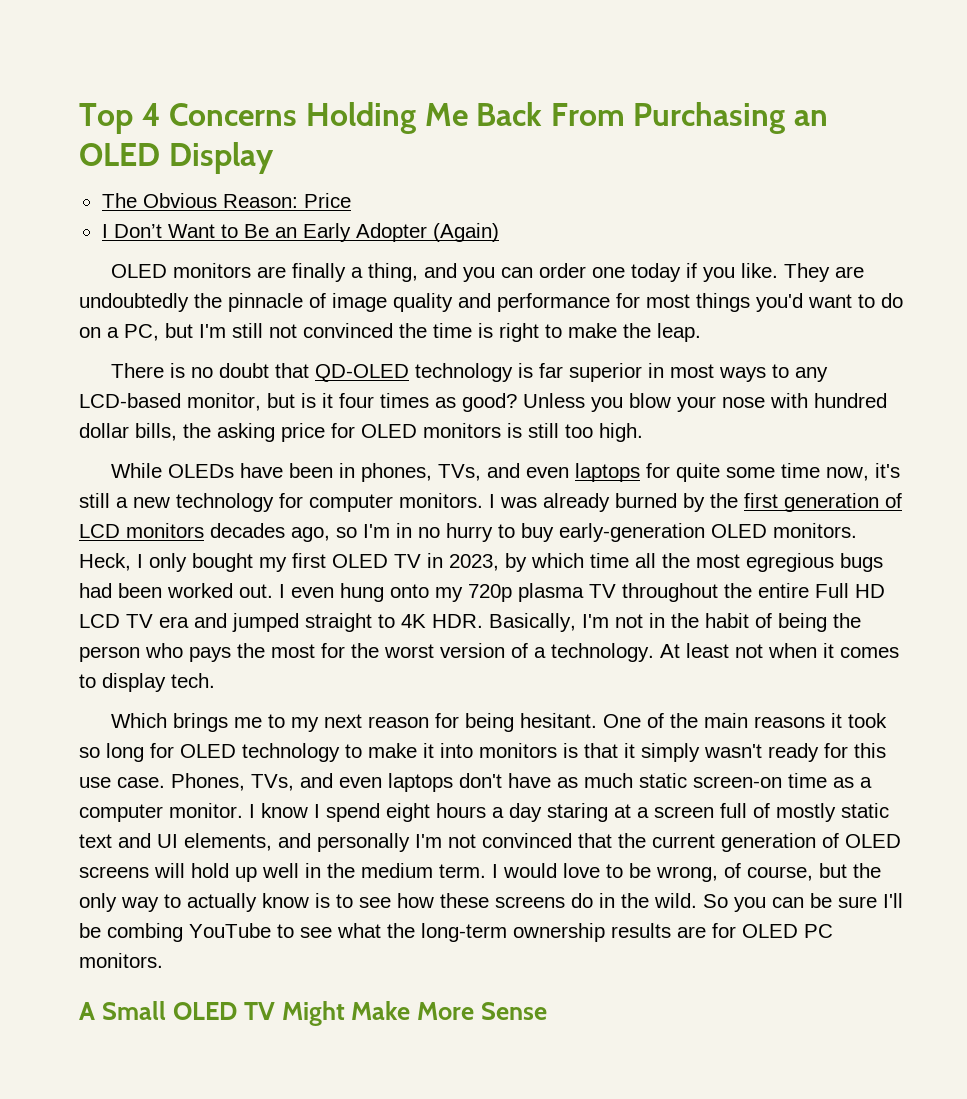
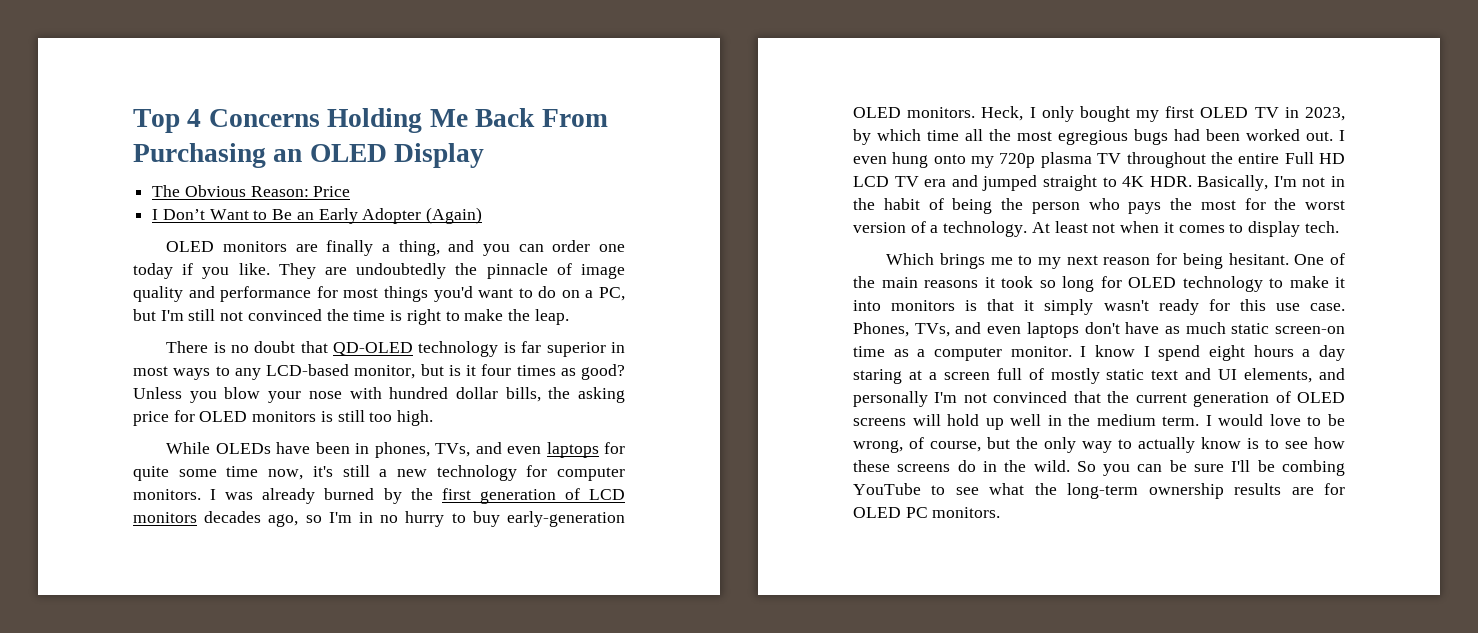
- A Small OLED TV Might Make More Sense

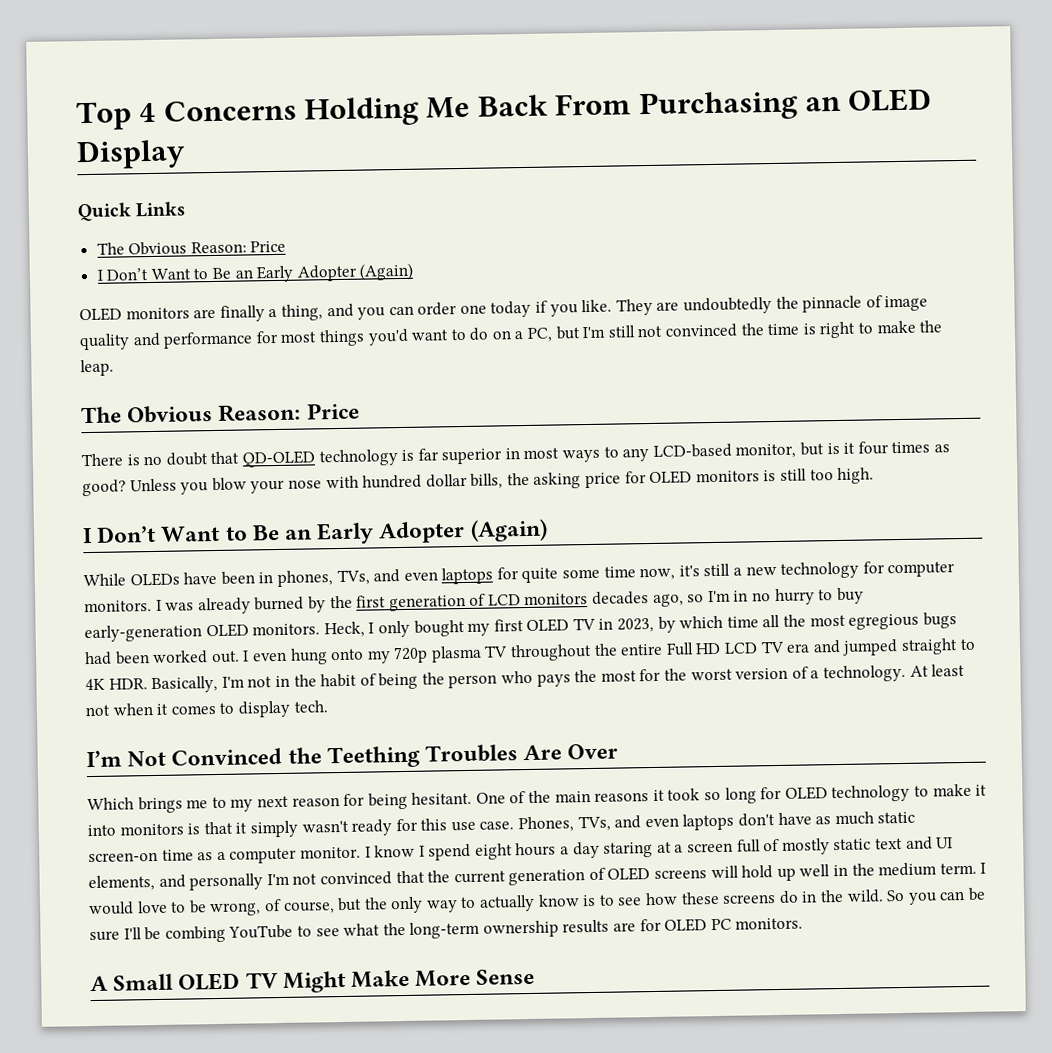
+ Quick Links
  They are undoubtedly the pinnacle of image quality and performance for most things you'd want to do on a PC, but I'm still not convinced the time is right to make the leap.
+ The Obvious Reason: Price
  Unless you blow your nose with hundred dollar bills, the asking price for OLED monitors is still too high.
+ I Don’t Want to Be an Early Adopter (Again)
+ I’m Not Convinced the Teething Troubles Are Over
+ A Small OLED TV Might Make More Sense

